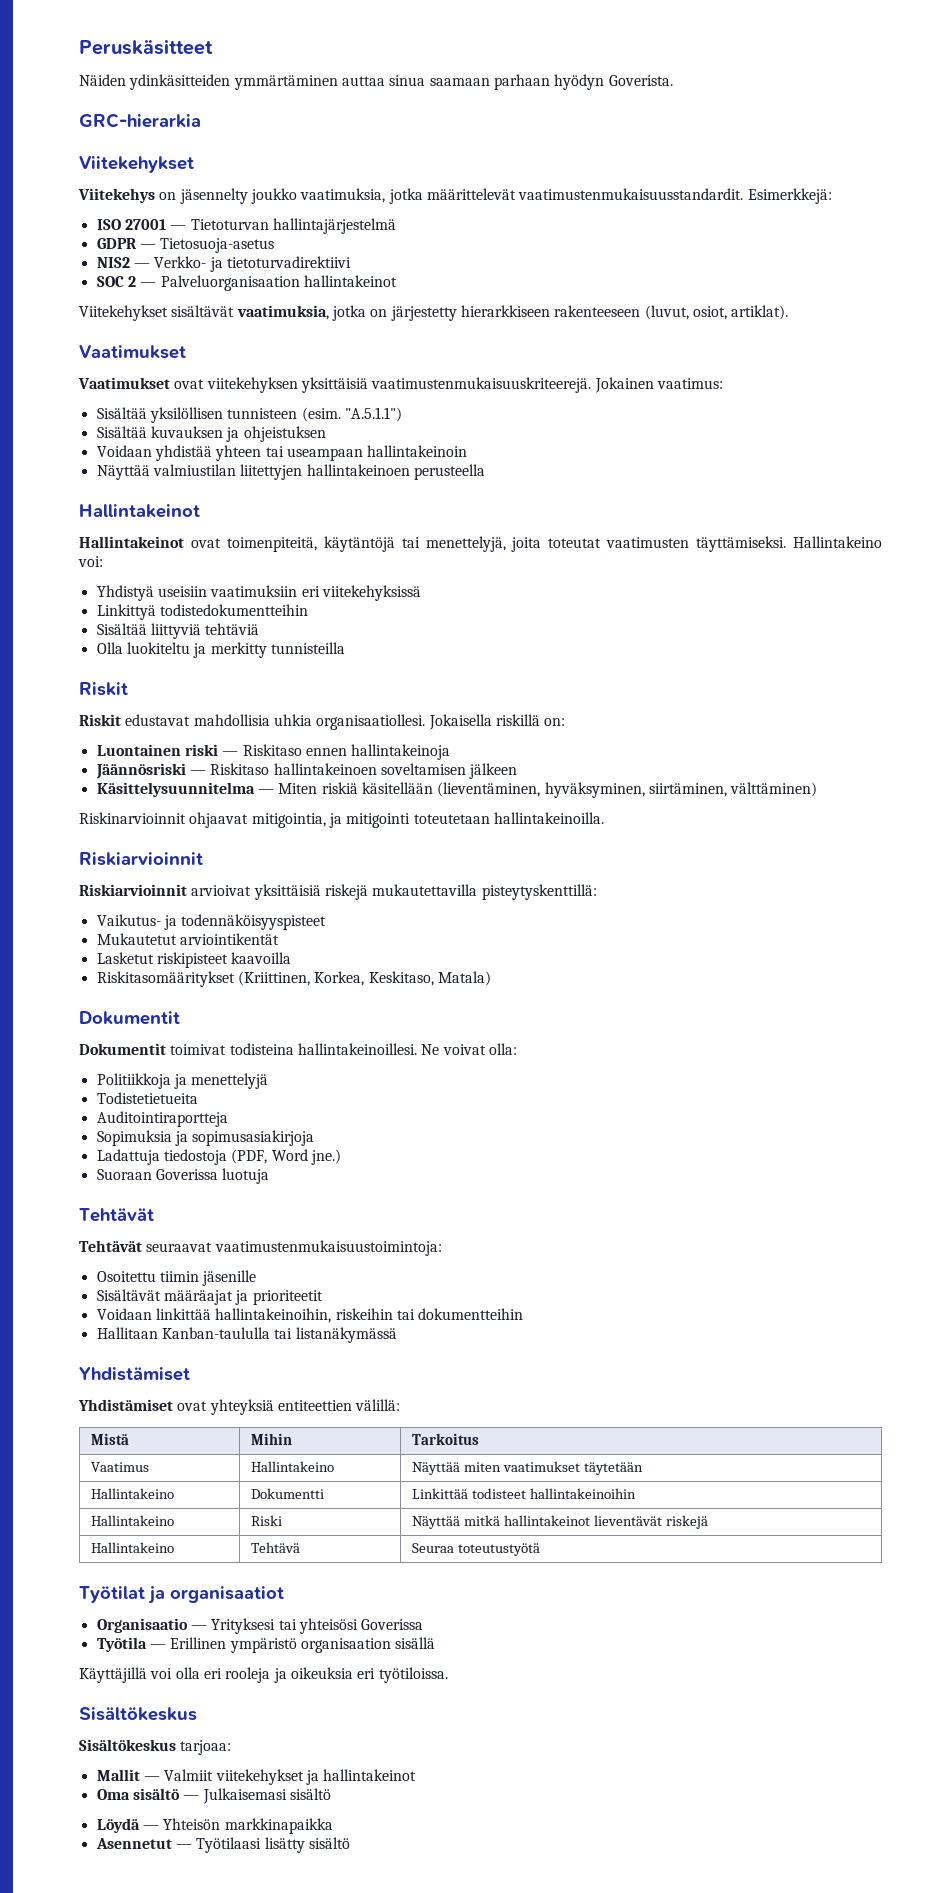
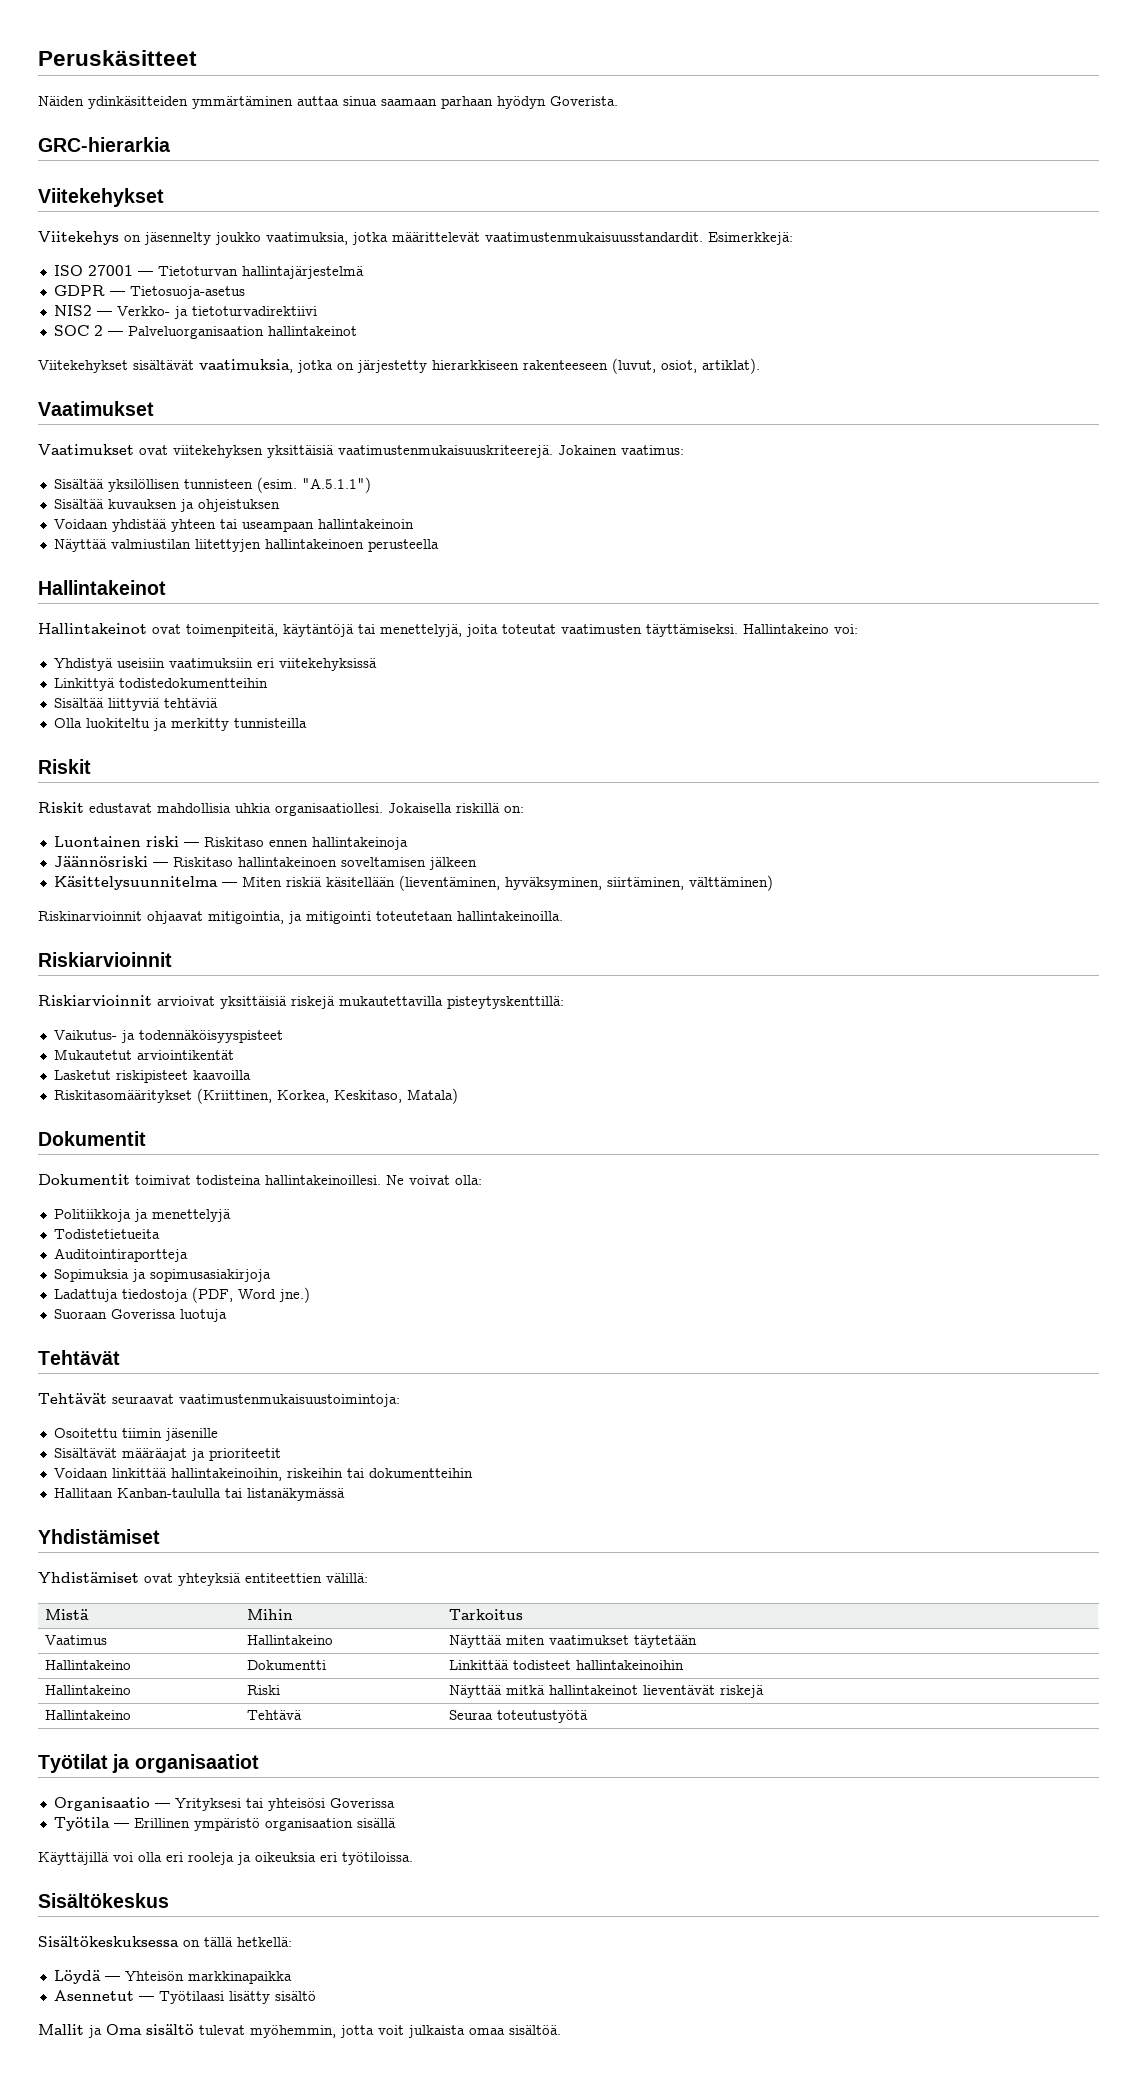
- Sisältökeskus tarjoaa:
- Mallit — Valmiit viitekehykset ja hallintakeinot
- Oma sisältö — Julkaisemasi sisältö
+ Sisältökeskuksessa on tällä hetkellä:
+ Mallit ja Oma sisältö tulevat myöhemmin, jotta voit julkaista omaa sisältöä.

